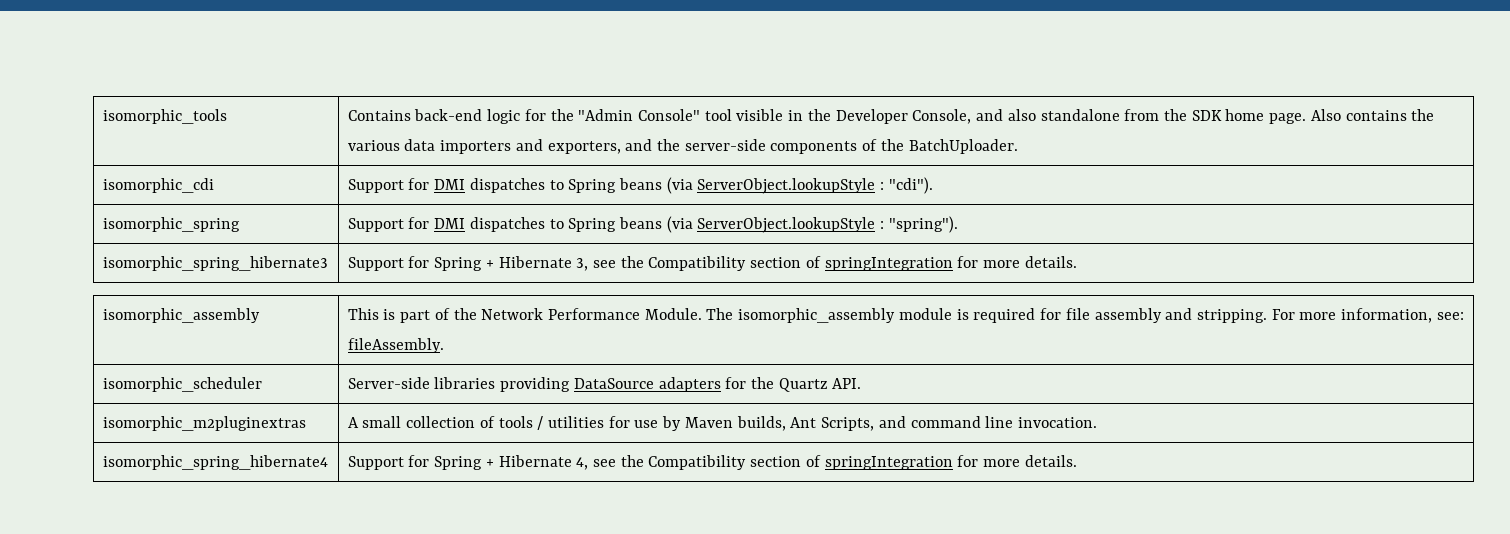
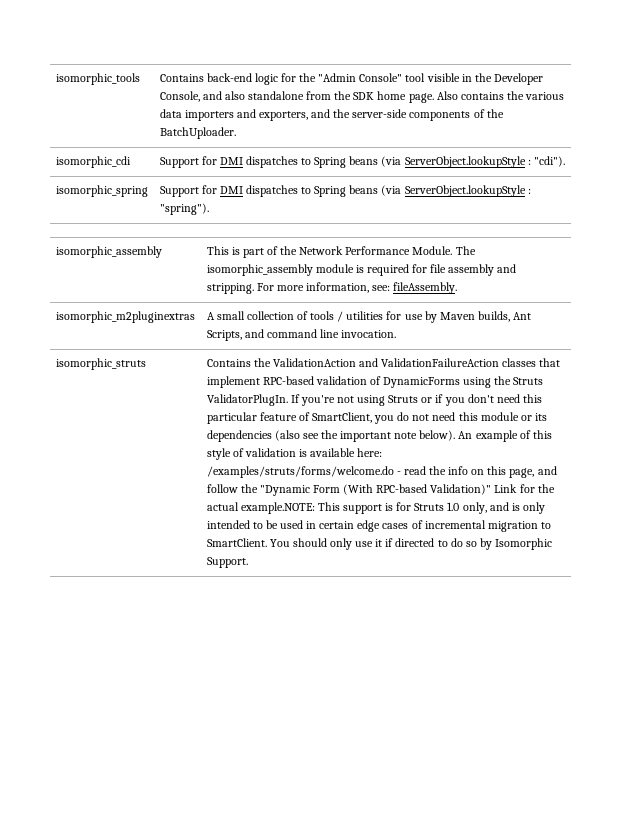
- isomorphic_spring_hibernate3 | Support for Spring + Hibernate 3, see the Compatibility section of springIntegration for more details.
- isomorphic_scheduler | Server-side libraries providing DataSource adapters for the Quartz API.
- isomorphic_spring_hibernate4 | Support for Spring + Hibernate 4, see the Compatibility section of springIntegration for more details.
+ isomorphic_struts | Contains the ValidationAction and ValidationFailureAction classes that implement RPC-based validation of DynamicForms using the Struts ValidatorPlugIn. If you're not using Struts or if you don't need this particular feature of SmartClient, you do not need this module or its dependencies (also see the important note below). An example of this style of validation is available here: /examples/struts/forms/welcome.do - read the info on this page, and follow the "Dynamic Form (With RPC-based Validation)" Link for the actual example.NOTE: This support is for Struts 1.0 only, and is only intended to be used in certain edge cases of incremental migration to SmartClient. You should only use it if directed to do so by Isomorphic Support.

